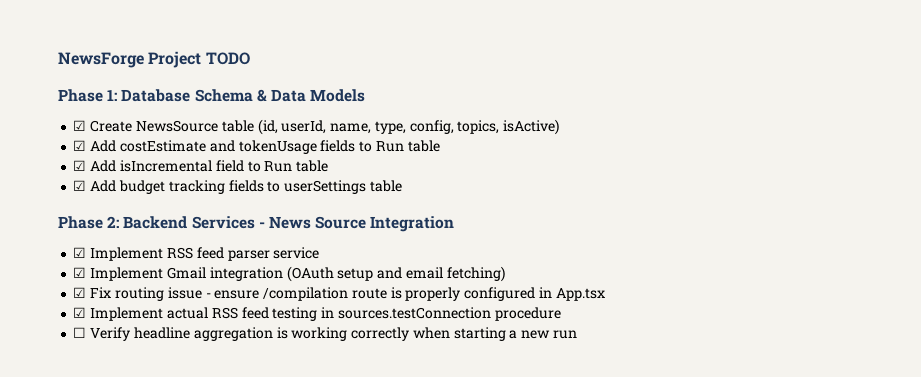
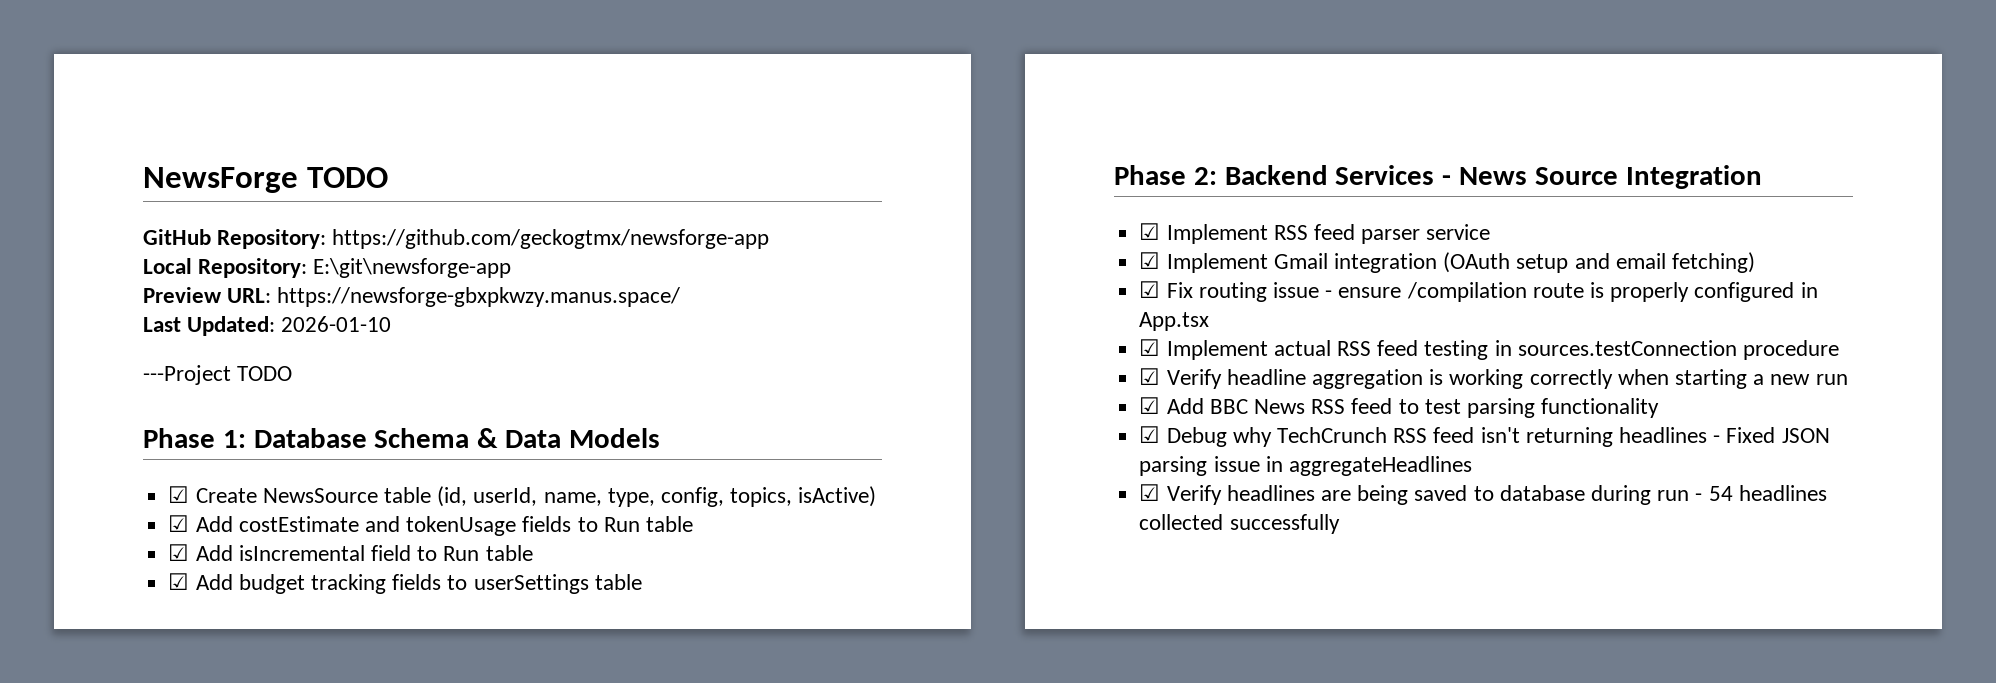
- NewsForge Project TODO
+ NewsForge TODO
+ GitHub Repository: https://github.com/geckogtmx/newsforge-app
+ Local Repository: E:\git\newsforge-app
+ Preview URL: https://newsforge-gbxpkwzy.manus.space/
+ Last Updated: 2026-01-10
+ ---Project TODO
- ☐ Verify headline aggregation is working correctly when starting a new run
+ ☑ Verify headline aggregation is working correctly when starting a new run
+ ☑ Add BBC News RSS feed to test parsing functionality
+ ☑ Debug why TechCrunch RSS feed isn't returning headlines - Fixed JSON parsing issue in aggregateHeadlines
+ ☑ Verify headlines are being saved to database during run - 54 headlines collected successfully

